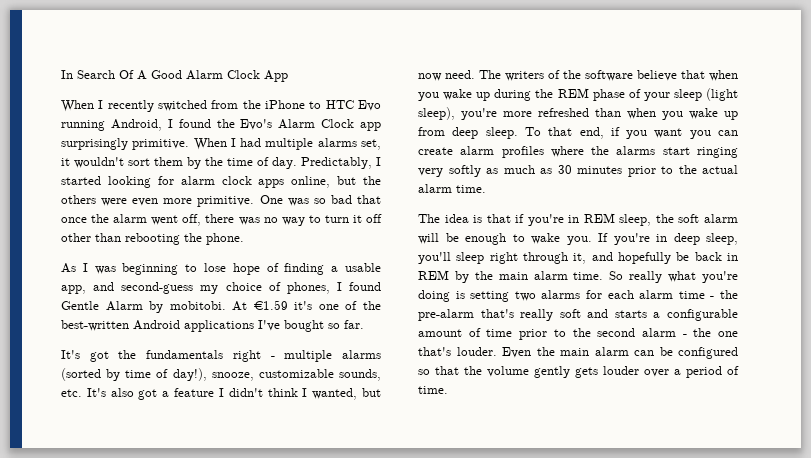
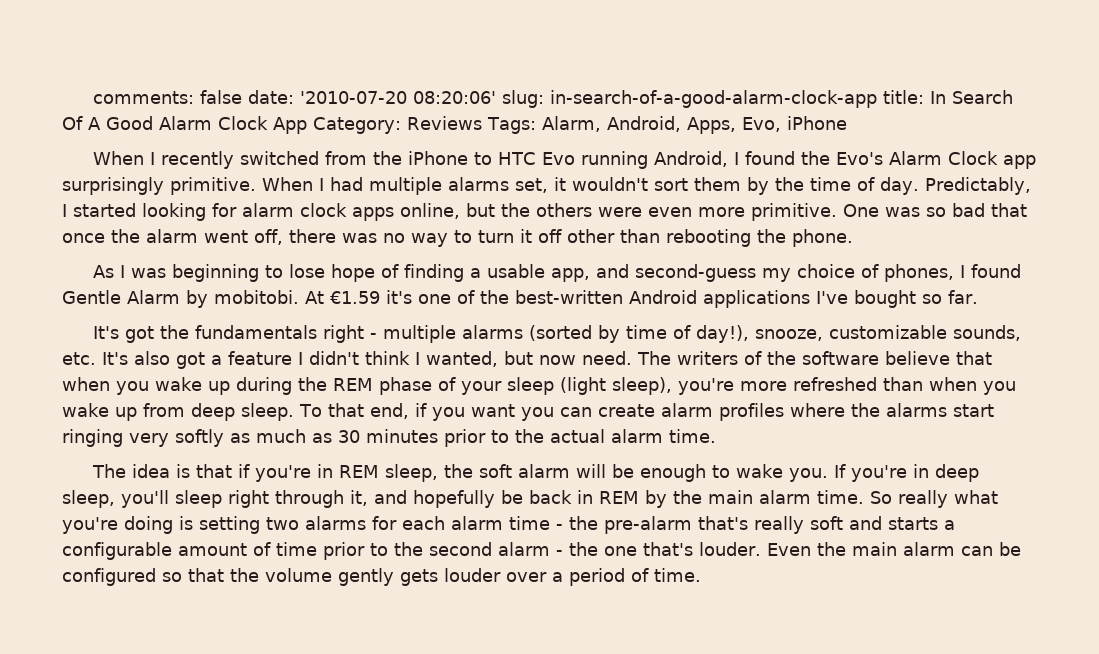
- In Search Of A Good Alarm Clock App
+ comments: false date: '2010-07-20 08:20:06' slug: in-search-of-a-good-alarm-clock-app title: In Search Of A Good Alarm Clock App Category: Reviews Tags: Alarm, Android, Apps, Evo, iPhone

